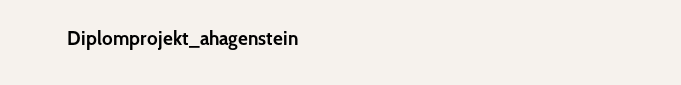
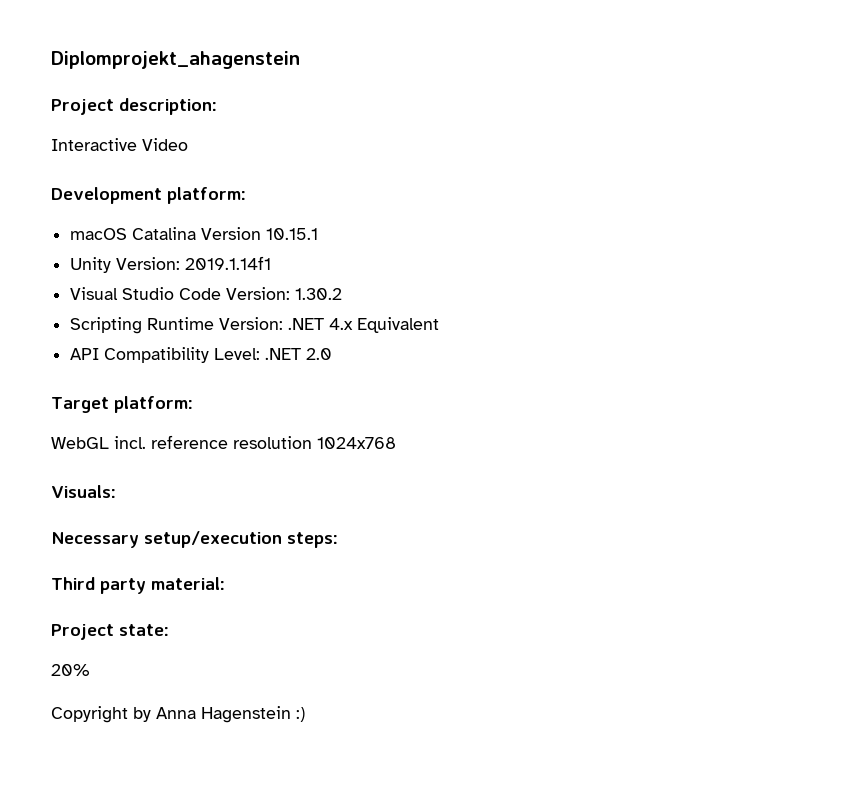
+ Project description:
+ Interactive Video
+ Development platform:
+ macOS Catalina Version 10.15.1
+ Unity Version: 2019.1.14f1
+ Visual Studio Code Version: 1.30.2
+ Scripting Runtime Version: .NET 4.x Equivalent
+ API Compatibility Level: .NET 2.0
+ Target platform:
+ WebGL incl. reference resolution 1024x768
+ Visuals:
+ Necessary setup/execution steps:
+ Third party material:
+ Project state:
+ 20%
+ Copyright by Anna Hagenstein :)

